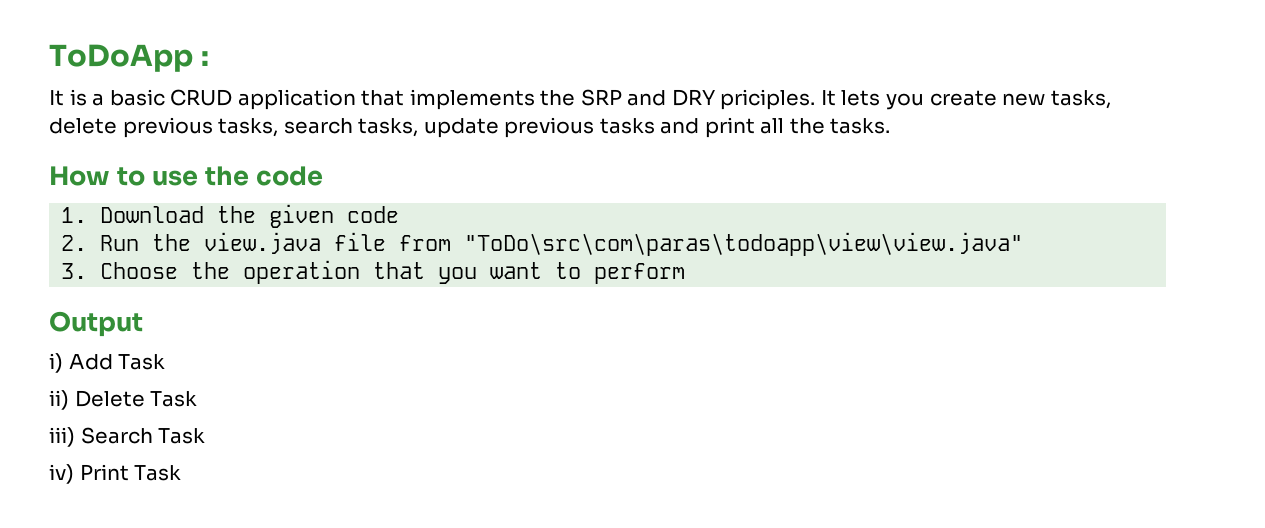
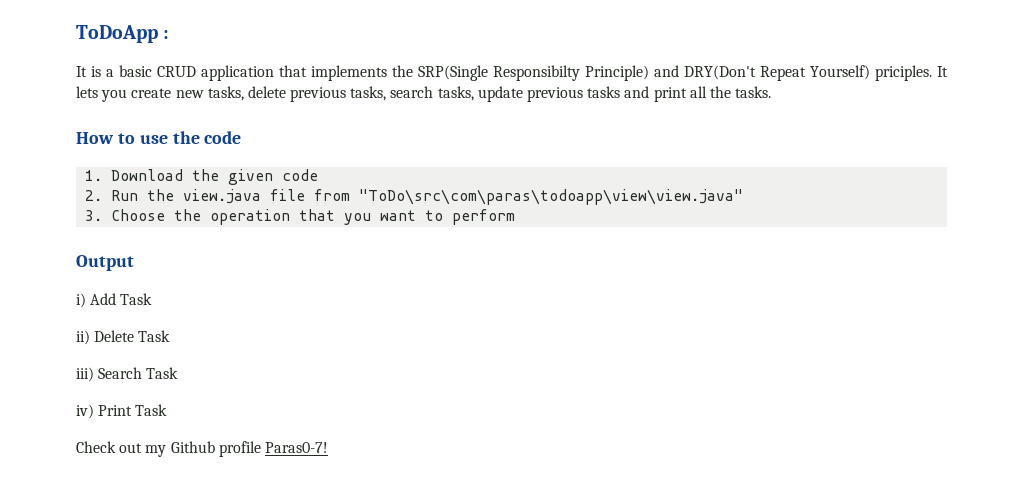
- It is a basic CRUD application that implements the SRP and DRY priciples.
+ It is a basic CRUD application that implements the SRP(Single Responsibilty Principle) and DRY(Don't Repeat Yourself) priciples.
+ Check out my Github profile Paras0-7!

